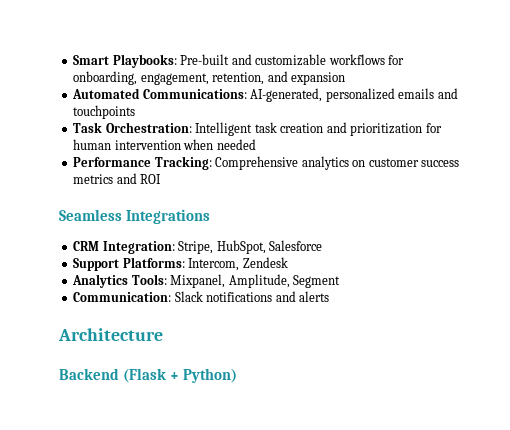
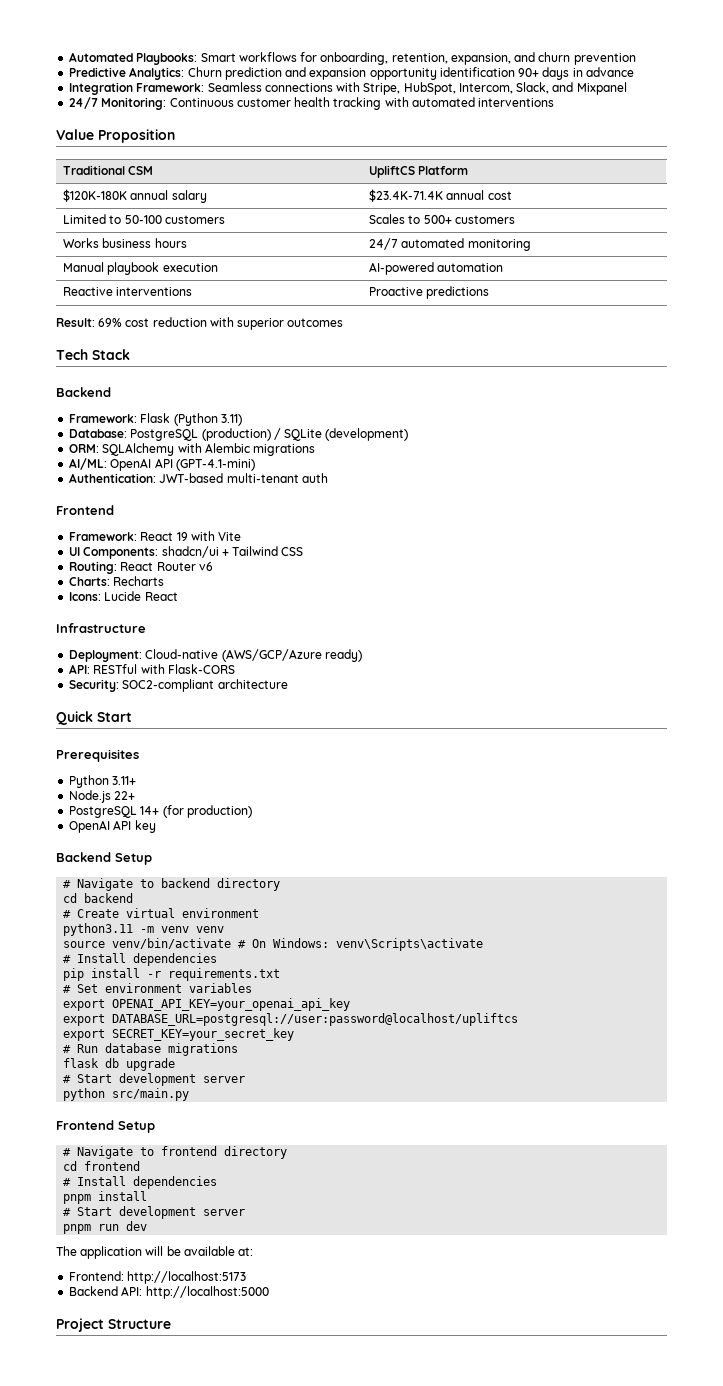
- Smart Playbooks: Pre-built and customizable workflows for onboarding, engagement, retention, and expansion
- Automated Communications: AI-generated, personalized emails and touchpoints
- Task Orchestration: Intelligent task creation and prioritization for human intervention when needed
- Performance Tracking: Comprehensive analytics on customer success metrics and ROI
- Seamless Integrations
- CRM Integration: Stripe, HubSpot, Salesforce
- Support Platforms: Intercom, Zendesk
- Analytics Tools: Mixpanel, Amplitude, Segment
- Communication: Slack notifications and alerts
- Architecture
- Backend (Flask + Python)
+ Automated Playbooks: Smart workflows for onboarding, retention, expansion, and churn prevention
+ Predictive Analytics: Churn prediction and expansion opportunity identification 90+ days in advance
+ Integration Framework: Seamless connections with Stripe, HubSpot, Intercom, Slack, and Mixpanel
+ 24/7 Monitoring: Continuous customer health tracking with automated interventions
+ Value Proposition
+ Traditional CSM | UpliftCS Platform
+ $120K-180K annual salary | $23.4K-71.4K annual cost
+ Limited to 50-100 customers | Scales to 500+ customers
+ Works business hours | 24/7 automated monitoring
+ Manual playbook execution | AI-powered automation
+ Reactive interventions | Proactive predictions
+ Result: 69% cost reduction with superior outcomes
+ Tech Stack
+ Backend
+ Framework: Flask (Python 3.11)
+ Database: PostgreSQL (production) / SQLite (development)
+ ORM: SQLAlchemy with Alembic migrations
+ AI/ML: OpenAI API (GPT-4.1-mini)
+ Authentication: JWT-based multi-tenant auth
+ Frontend
+ Framework: React 19 with Vite
+ UI Components: shadcn/ui + Tailwind CSS
+ Routing: React Router v6
+ Charts: Recharts
+ Icons: Lucide React
+ Infrastructure
+ Deployment: Cloud-native (AWS/GCP/Azure ready)
+ API: RESTful with Flask-CORS
+ Security: SOC2-compliant architecture
+ Quick Start
+ Prerequisites
+ Python 3.11+
+ Node.js 22+
+ PostgreSQL 14+ (for production)
+ OpenAI API key
+ Backend Setup
+ # Navigate to backend directory
+ cd backend
+ # Create virtual environment
+ python3.11 -m venv venv
+ source venv/bin/activate # On Windows: venv\Scripts\activate
+ # Install dependencies
+ pip install -r requirements.txt
+ # Set environment variables
+ export OPENAI_API_KEY=your_openai_api_key
+ export DATABASE_URL=postgresql://user:password@localhost/upliftcs
+ export SECRET_KEY=your_secret_key
+ # Run database migrations
+ flask db upgrade
+ # Start development server
+ python src/main.py
+ Frontend Setup
+ # Navigate to frontend directory
+ cd frontend
+ # Install dependencies
+ pnpm install
+ # Start development server
+ pnpm run dev
+ The application will be available at:
+ Frontend: http://localhost:5173
+ Backend API: http://localhost:5000
+ Project Structure

